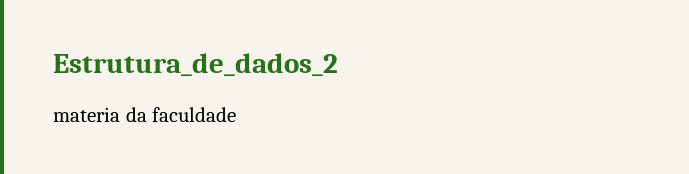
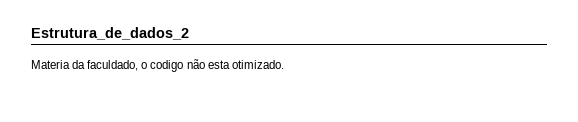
- materia da faculdade
+ Materia da faculdado, o codigo não esta otimizado.

